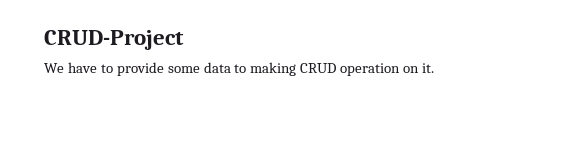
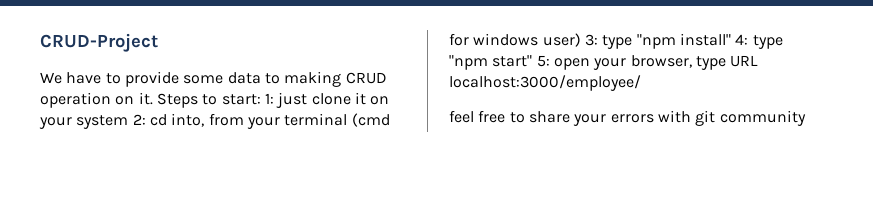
+ Steps to start: 1: just clone it on your system 2: cd into, from your terminal (cmd for windows user) 3: type "npm install" 4: type "npm start" 5: open your browser, type URL localhost:3000/employee/
+ feel free to share your errors with git community

